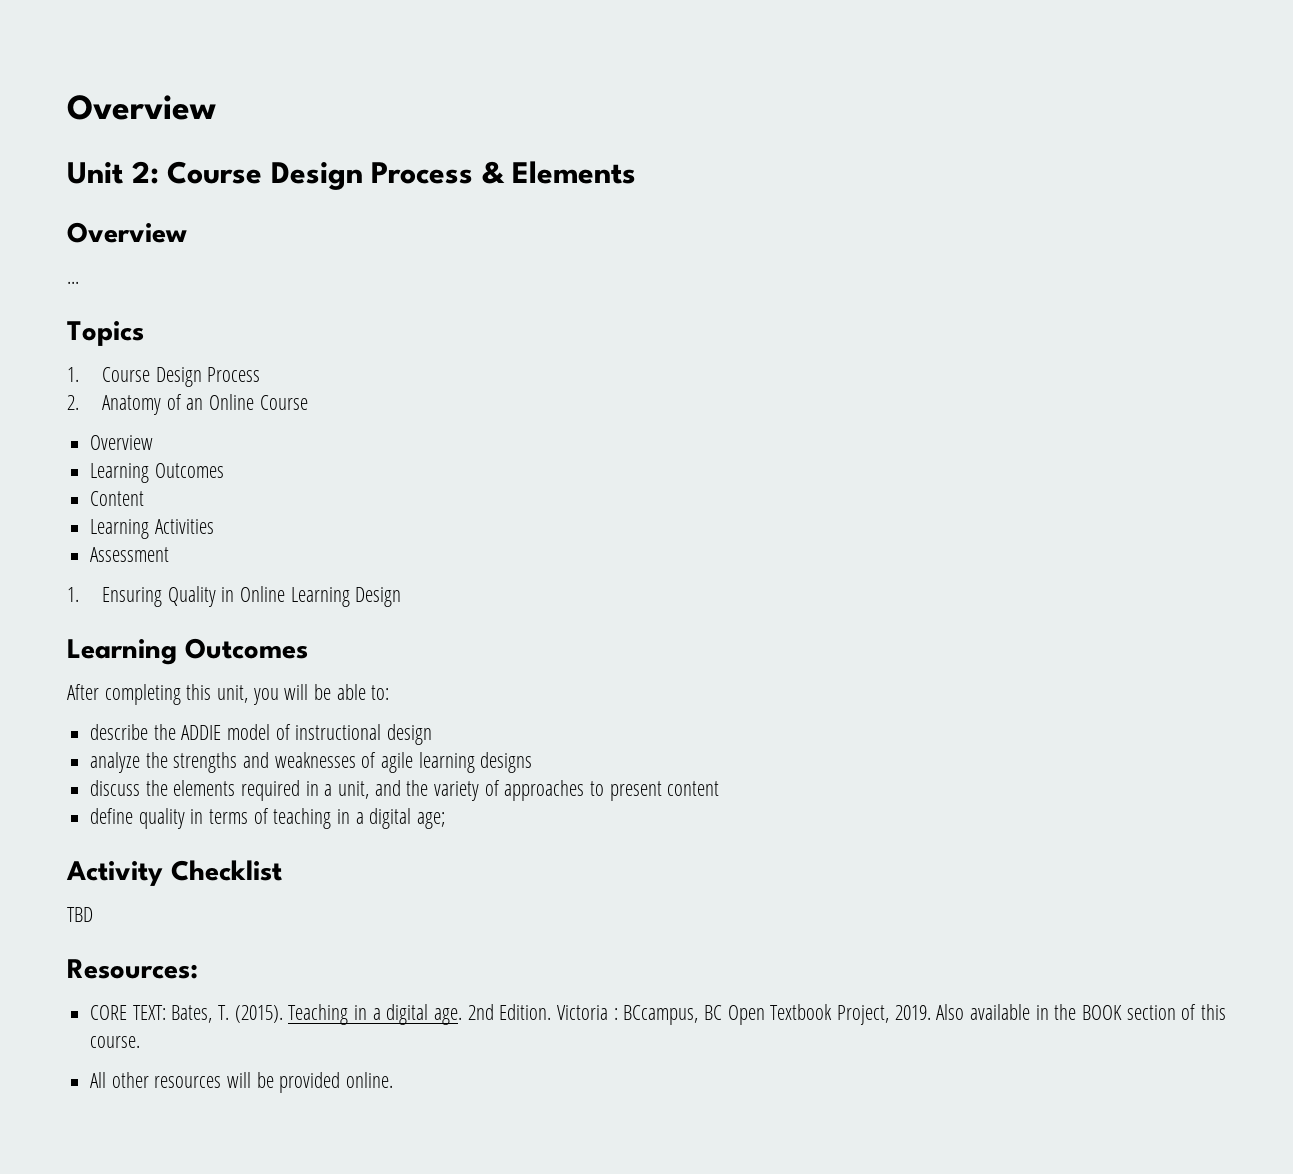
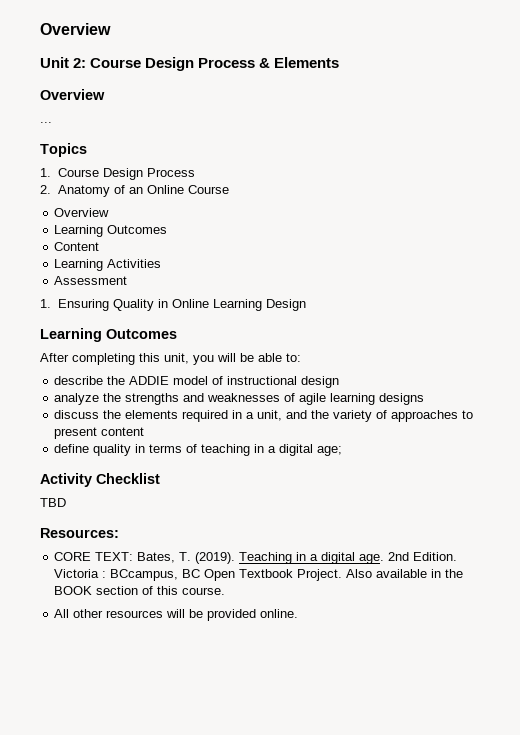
- CORE TEXT: Bates, T. (2015).
+ CORE TEXT: Bates, T. (2019).
- Victoria : BCcampus, BC Open Textbook Project, 2019.
+ Victoria : BCcampus, BC Open Textbook Project.

